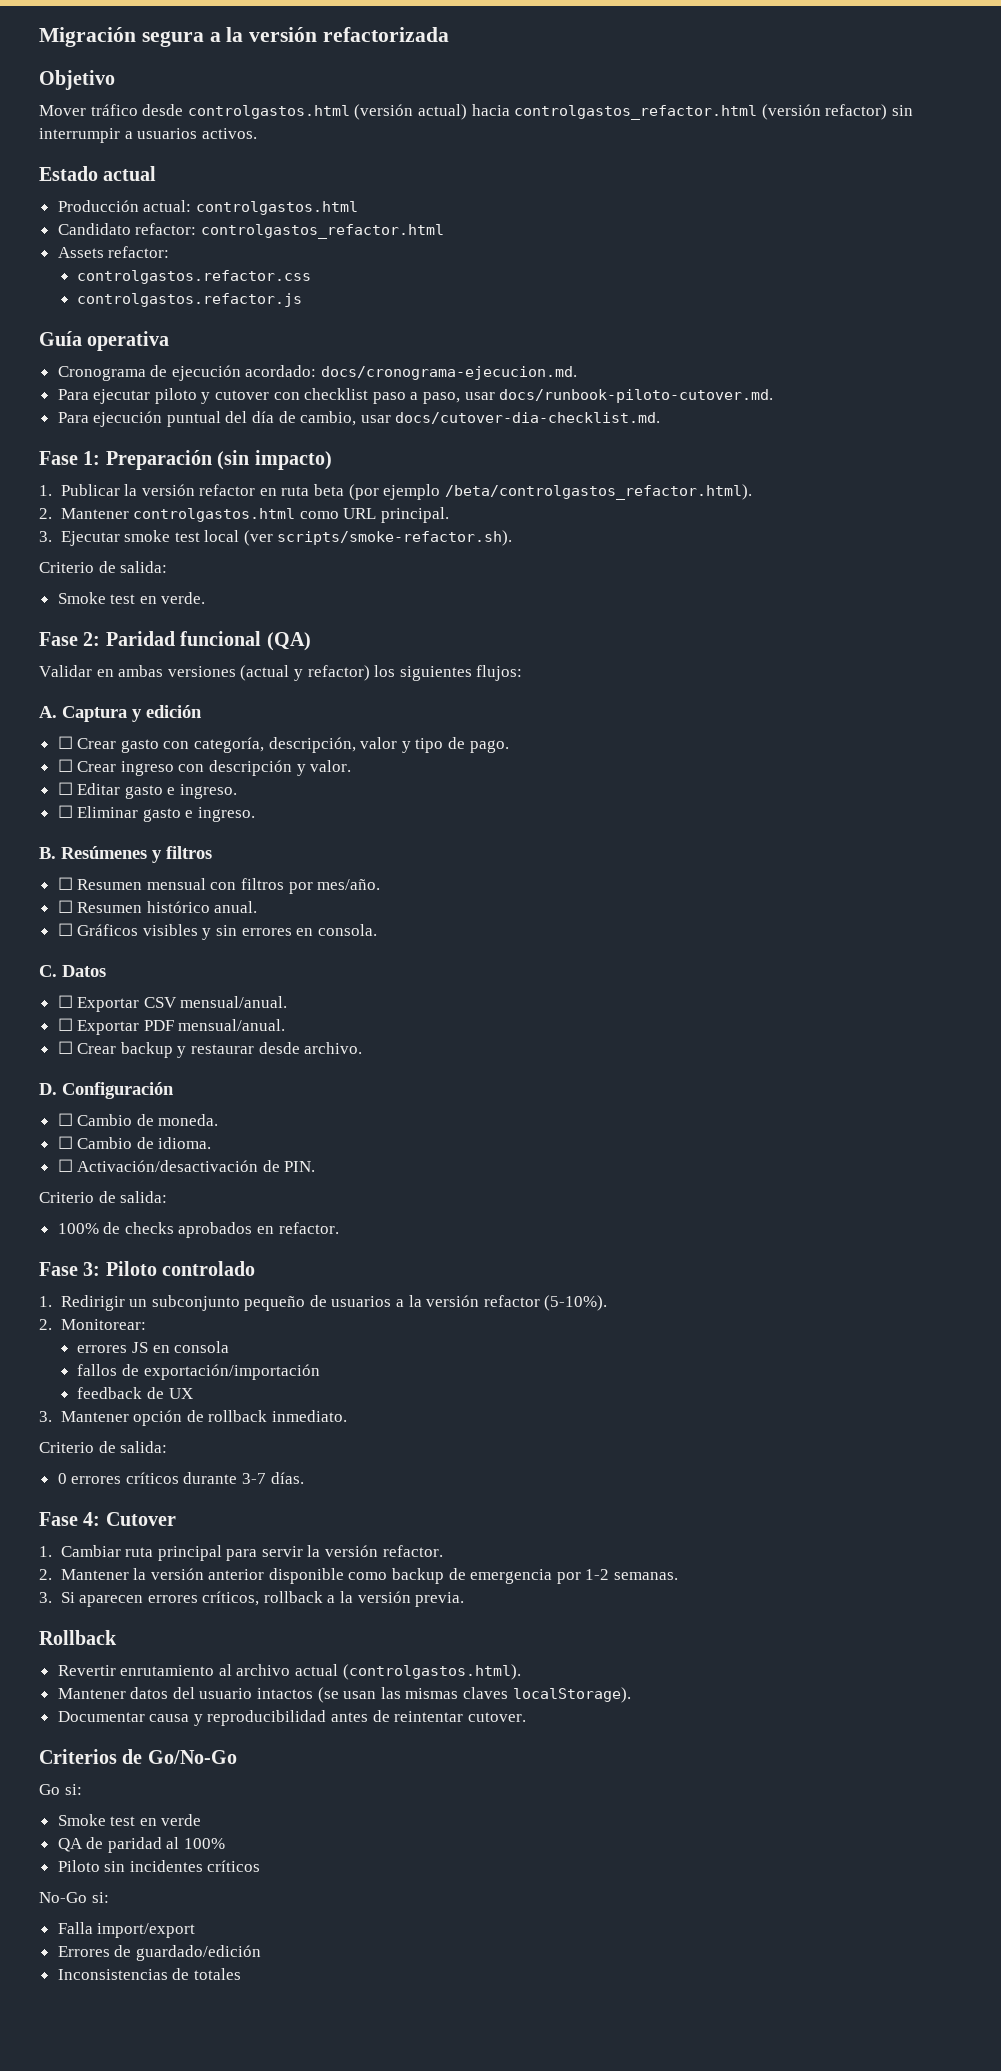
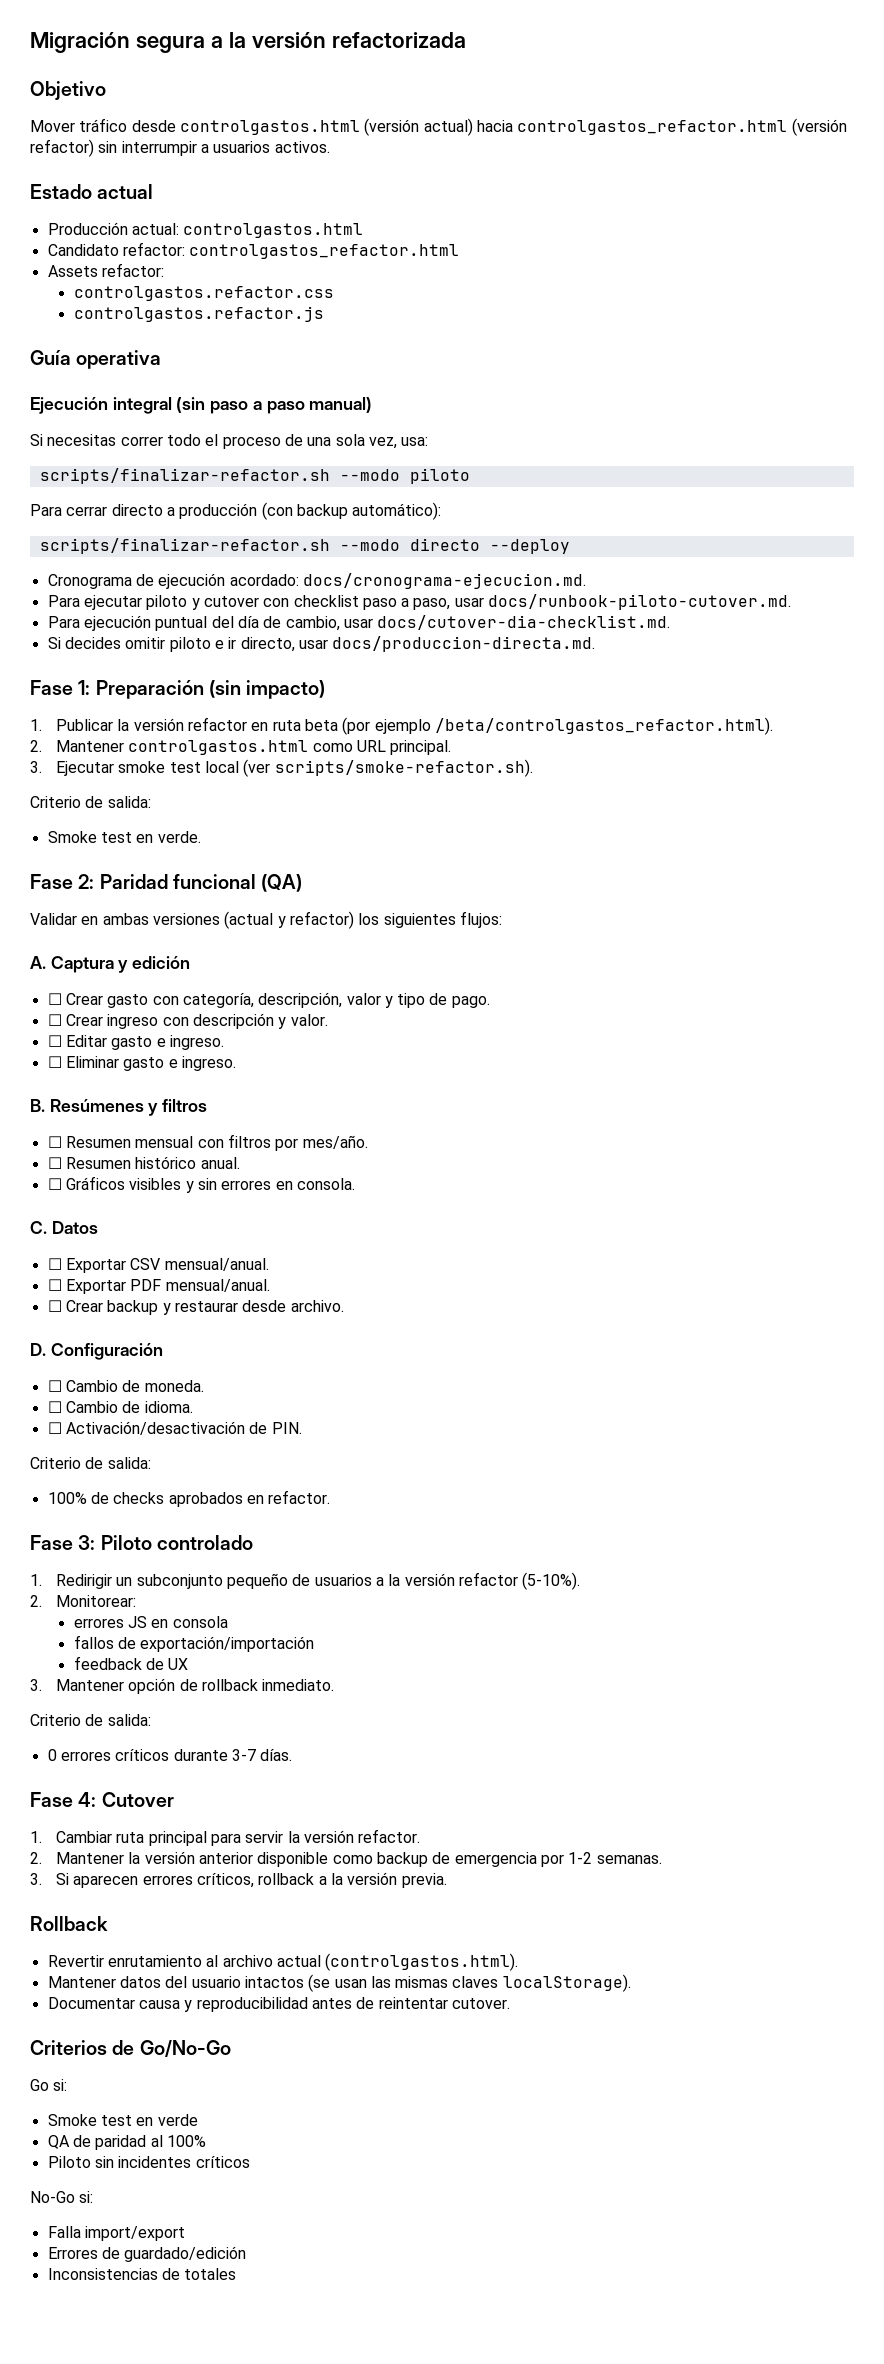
+ Ejecución integral (sin paso a paso manual)
+ Si necesitas correr todo el proceso de una sola vez, usa:
+ scripts/finalizar-refactor.sh --modo piloto
+ Para cerrar directo a producción (con backup automático):
+ scripts/finalizar-refactor.sh --modo directo --deploy
+ Si decides omitir piloto e ir directo, usar docs/produccion-directa.md.

